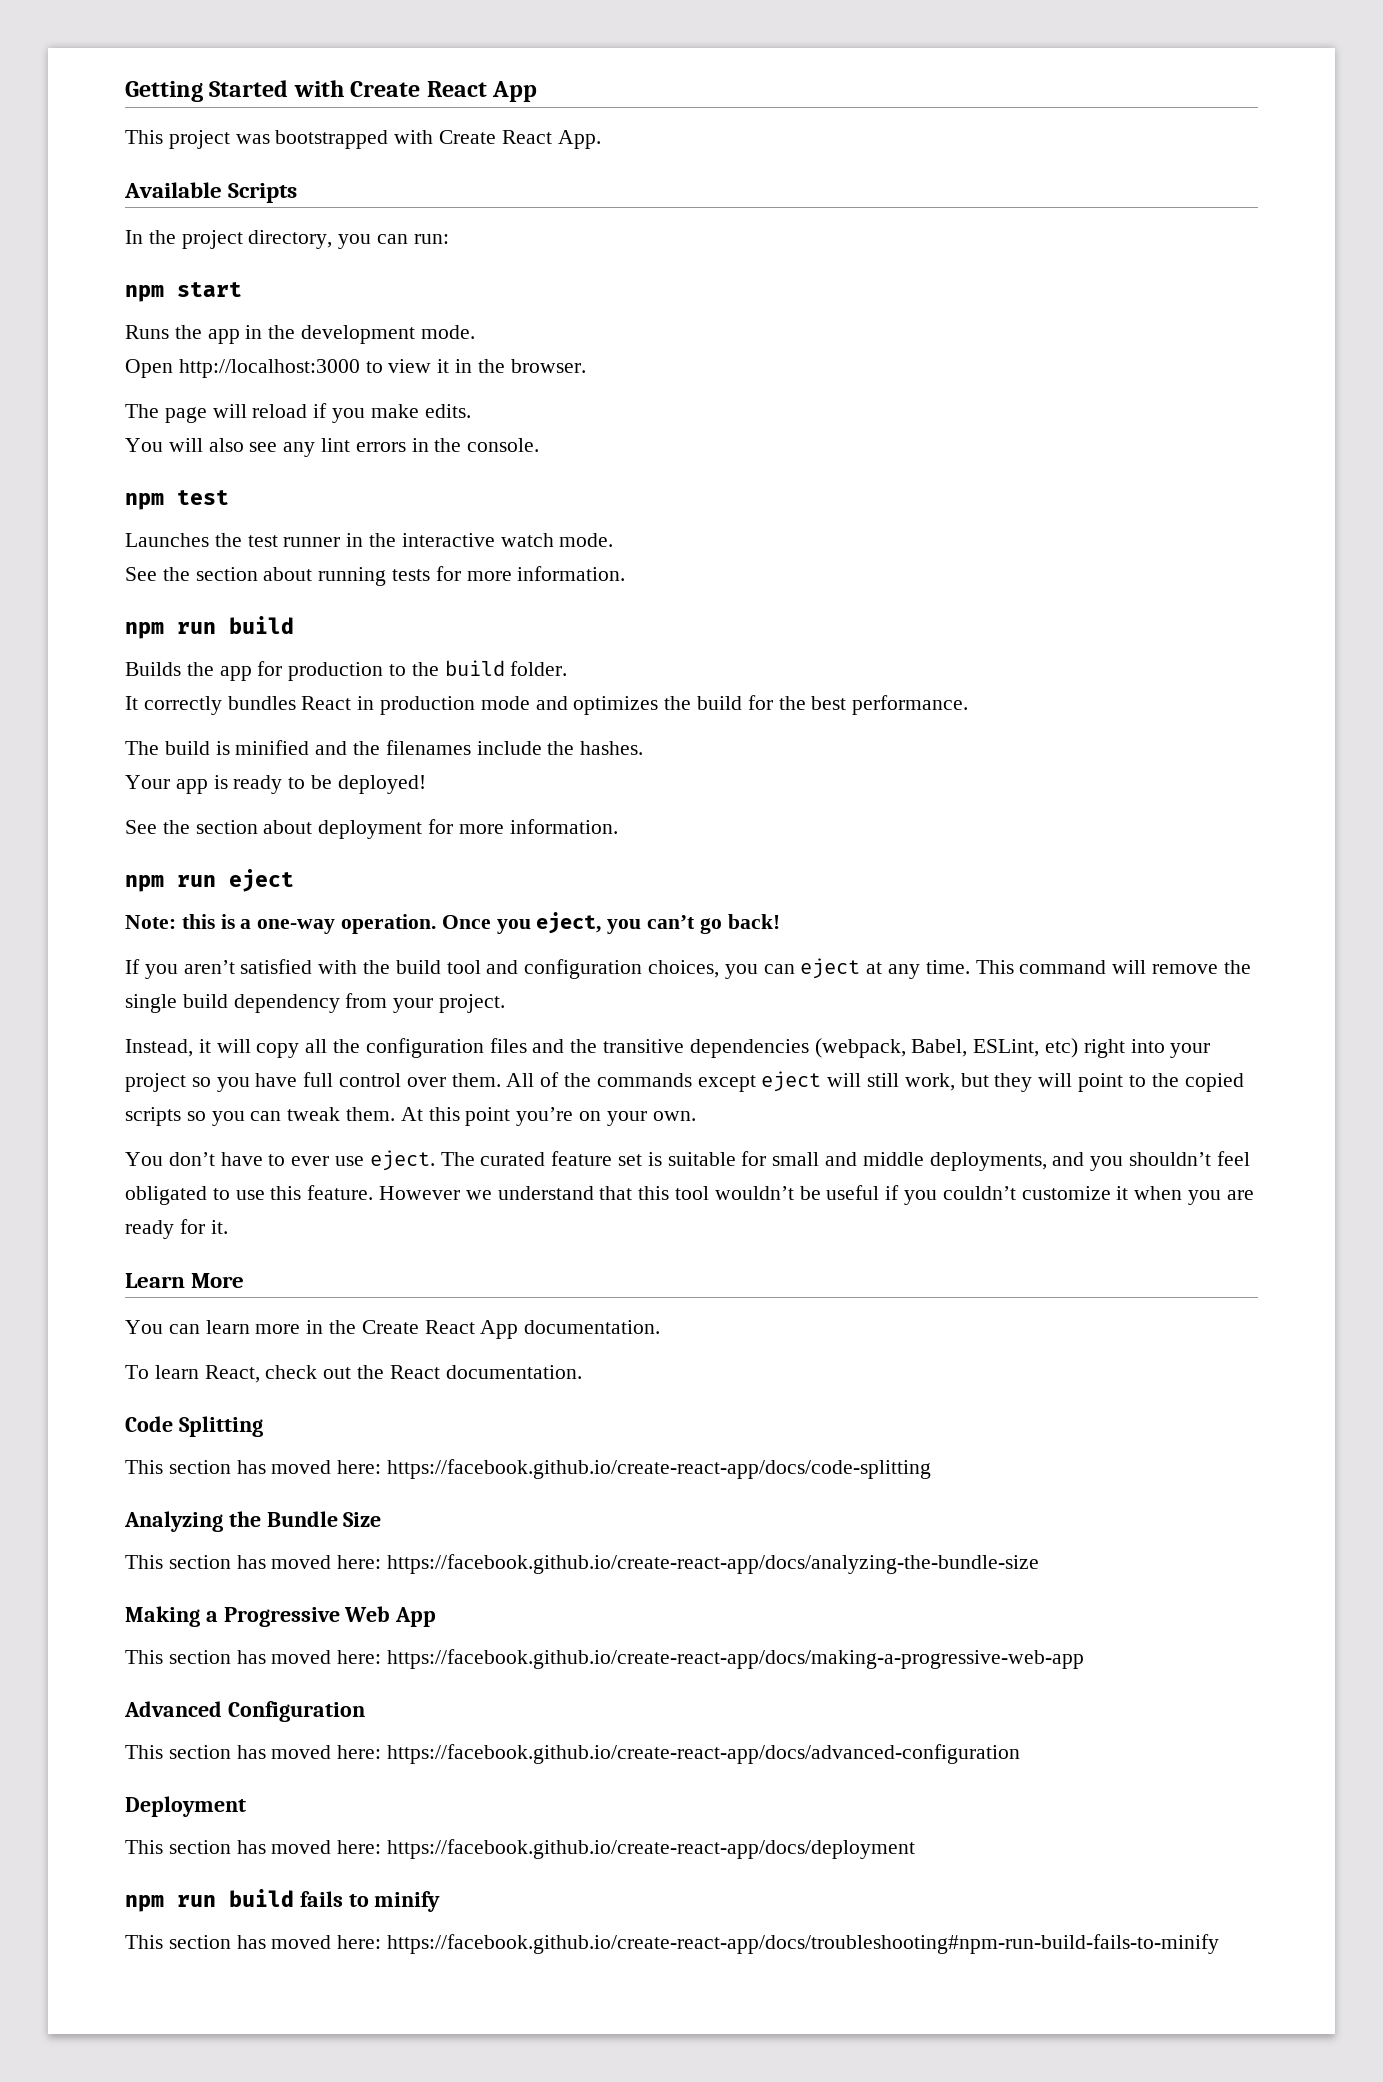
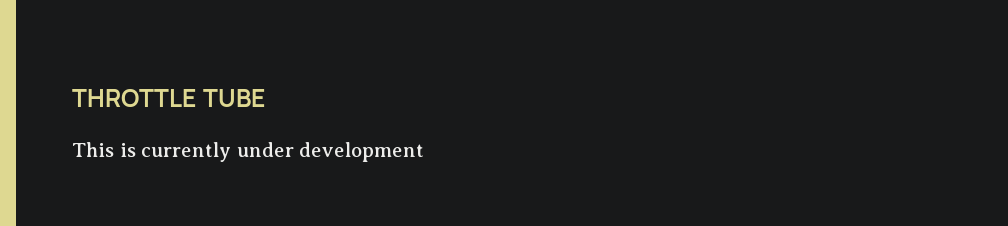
- Getting Started with Create React App
- This project was bootstrapped with Create React App.
- Available Scripts
- In the project directory, you can run:
- npm start
- Runs the app in the development mode.
- Open http://localhost:3000 to view it in the browser.
- The page will reload if you make edits.
- You will also see any lint errors in the console.
- npm test
- Launches the test runner in the interactive watch mode.
- See the section about running tests for more information.
- npm run build
- Builds the app for production to the build folder.
- It correctly bundles React in production mode and optimizes the build for the best performance.
- The build is minified and the filenames include the hashes.
- Your app is ready to be deployed!
- See the section about deployment for more information.
- npm run eject
- Note: this is a one-way operation. Once you eject, you can’t go back!
- If you aren’t satisfied with the build tool and configuration choices, you can eject at any time. This command will remove the single build dependency from your project.
- Instead, it will copy all the configuration files and the transitive dependencies (webpack, Babel, ESLint, etc) right into your project so you have full control over them. All of the commands except eject will still work, but they will point to the copied scripts so you can tweak them. At this point you’re on your own.
- You don’t have to ever use eject. The curated feature set is suitable for small and middle deployments, and you shouldn’t feel obligated to use this feature. However we understand that this tool wouldn’t be useful if you couldn’t customize it when you are ready for it.
- Learn More
- You can learn more in the Create React App documentation.
- To learn React, check out the React documentation.
- Code Splitting
- This section has moved here: https://facebook.github.io/create-react-app/docs/code-splitting
- Analyzing the Bundle Size
- This section has moved here: https://facebook.github.io/create-react-app/docs/analyzing-the-bundle-size
- Making a Progressive Web App
- This section has moved here: https://facebook.github.io/create-react-app/docs/making-a-progressive-web-app
- Advanced Configuration
- This section has moved here: https://facebook.github.io/create-react-app/docs/advanced-configuration
- Deployment
- This section has moved here: https://facebook.github.io/create-react-app/docs/deployment
- npm run build fails to minify
- This section has moved here: https://facebook.github.io/create-react-app/docs/troubleshooting#npm-run-build-fails-to-minify
+ THROTTLE TUBE
+ This is currently under development

